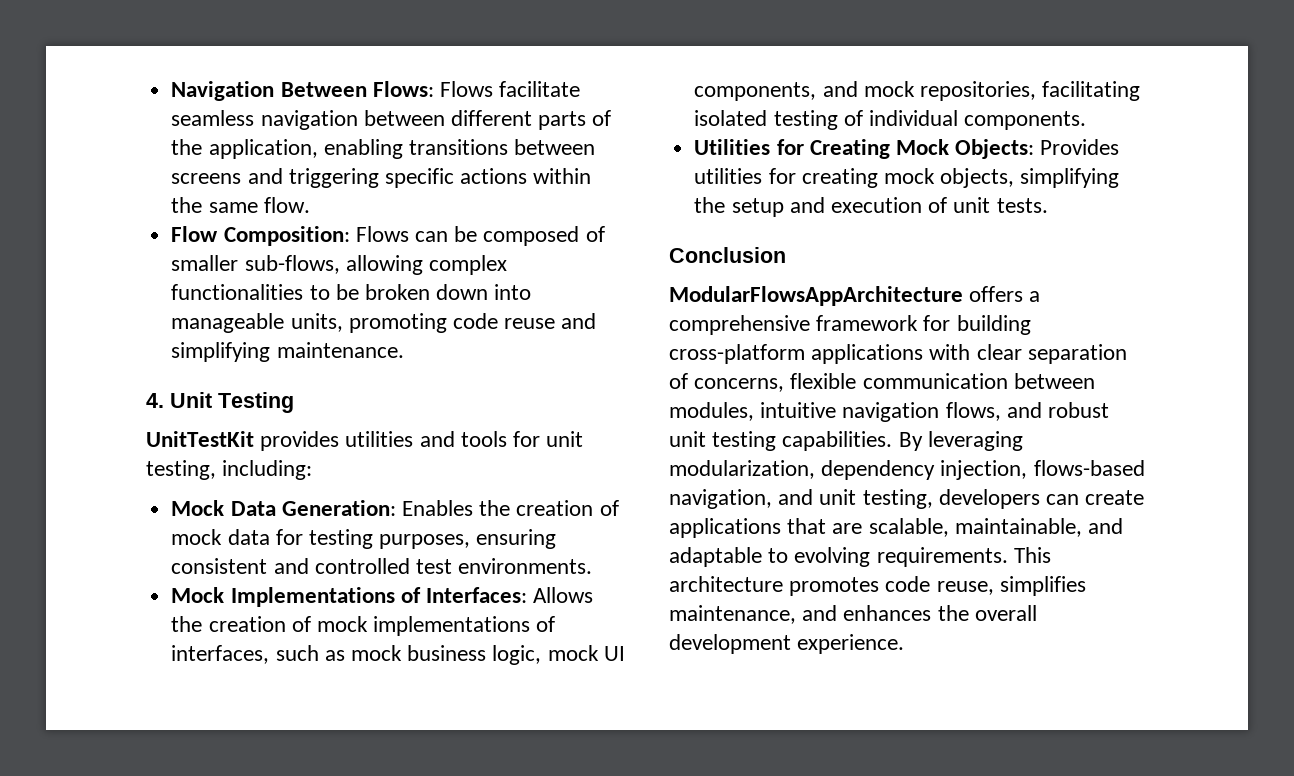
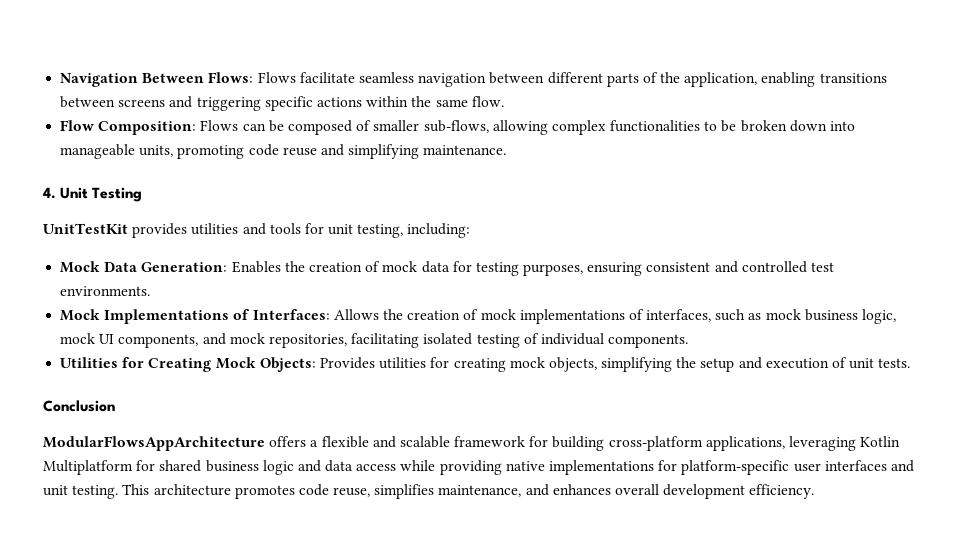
- ModularFlowsAppArchitecture offers a comprehensive framework for building cross-platform applications with clear separation of concerns, flexible communication between modules, intuitive navigation flows, and robust unit testing capabilities. By leveraging modularization, dependency injection, flows-based navigation, and unit testing, developers can create applications that are scalable, maintainable, and adaptable to evolving requirements.
+ ModularFlowsAppArchitecture offers a flexible and scalable framework for building cross-platform applications, leveraging Kotlin Multiplatform for shared business logic and data access while providing native implementations for platform-specific user interfaces and unit testing.
- This architecture promotes code reuse, simplifies maintenance, and enhances the overall development experience.
+ This architecture promotes code reuse, simplifies maintenance, and enhances overall development efficiency.

